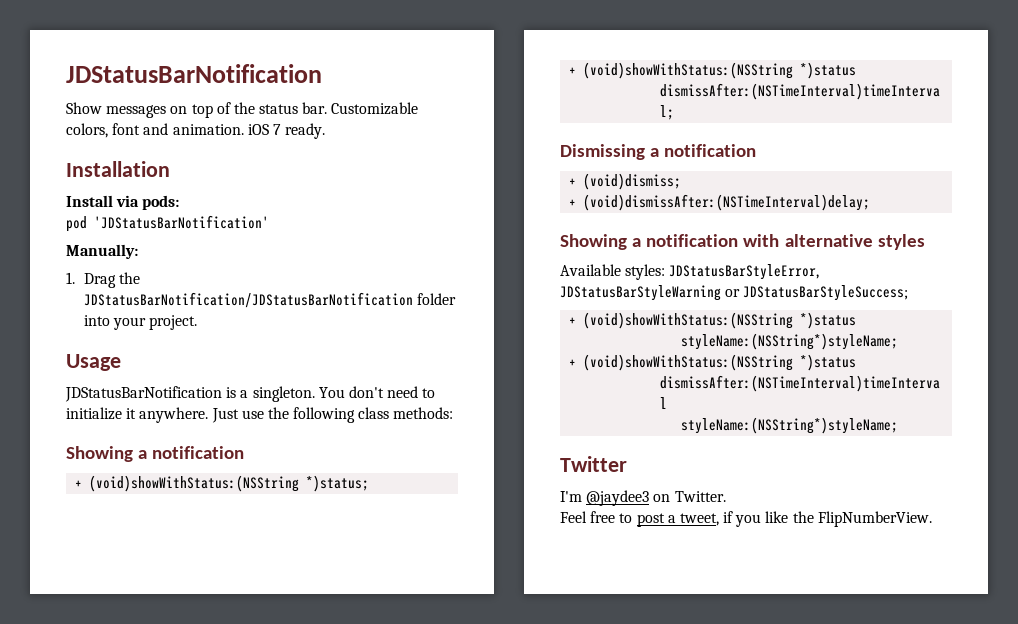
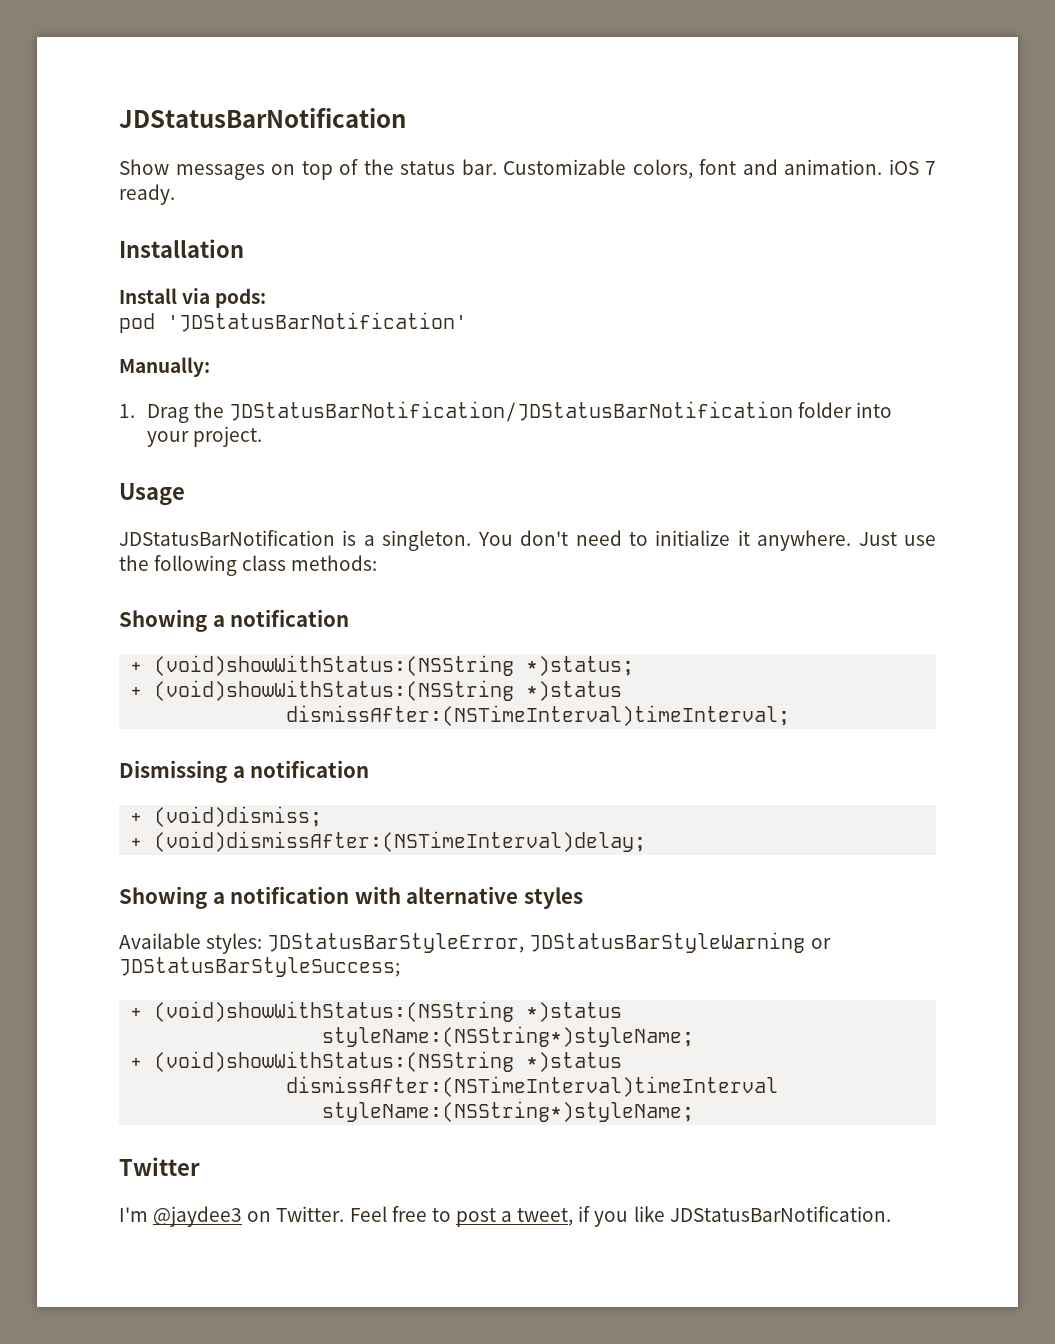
- I'm @jaydee3 on Twitter.
- Feel free to post a tweet, if you like the FlipNumberView.
+ I'm @jaydee3 on Twitter. Feel free to post a tweet, if you like JDStatusBarNotification.

